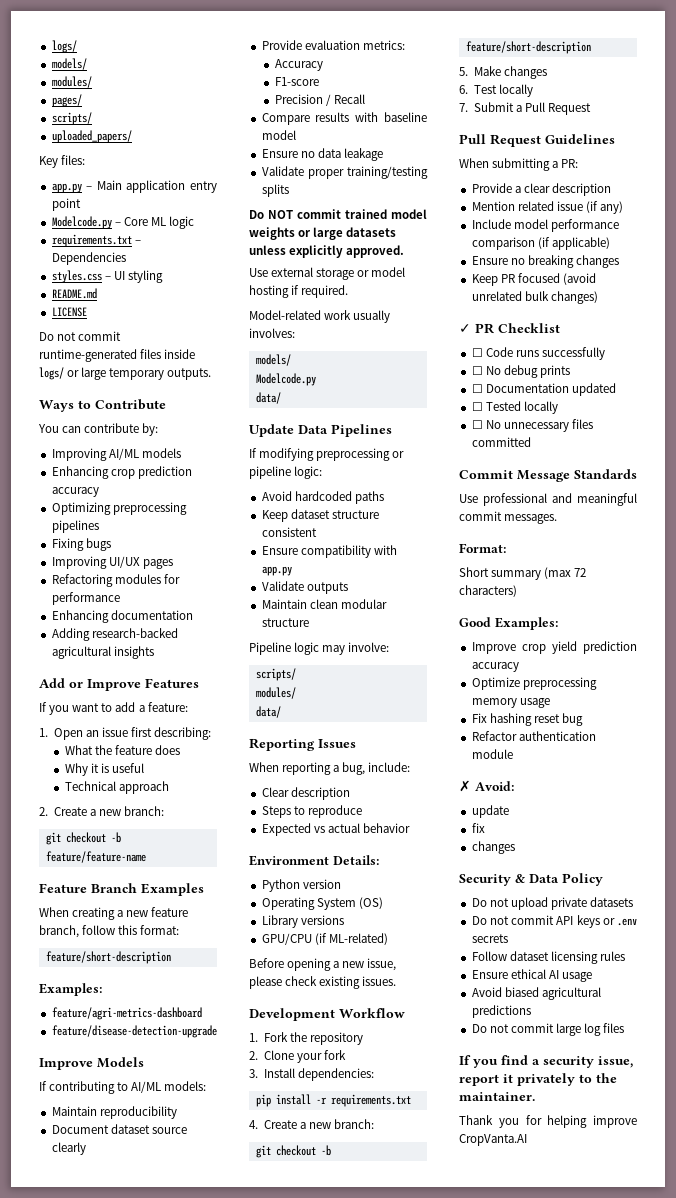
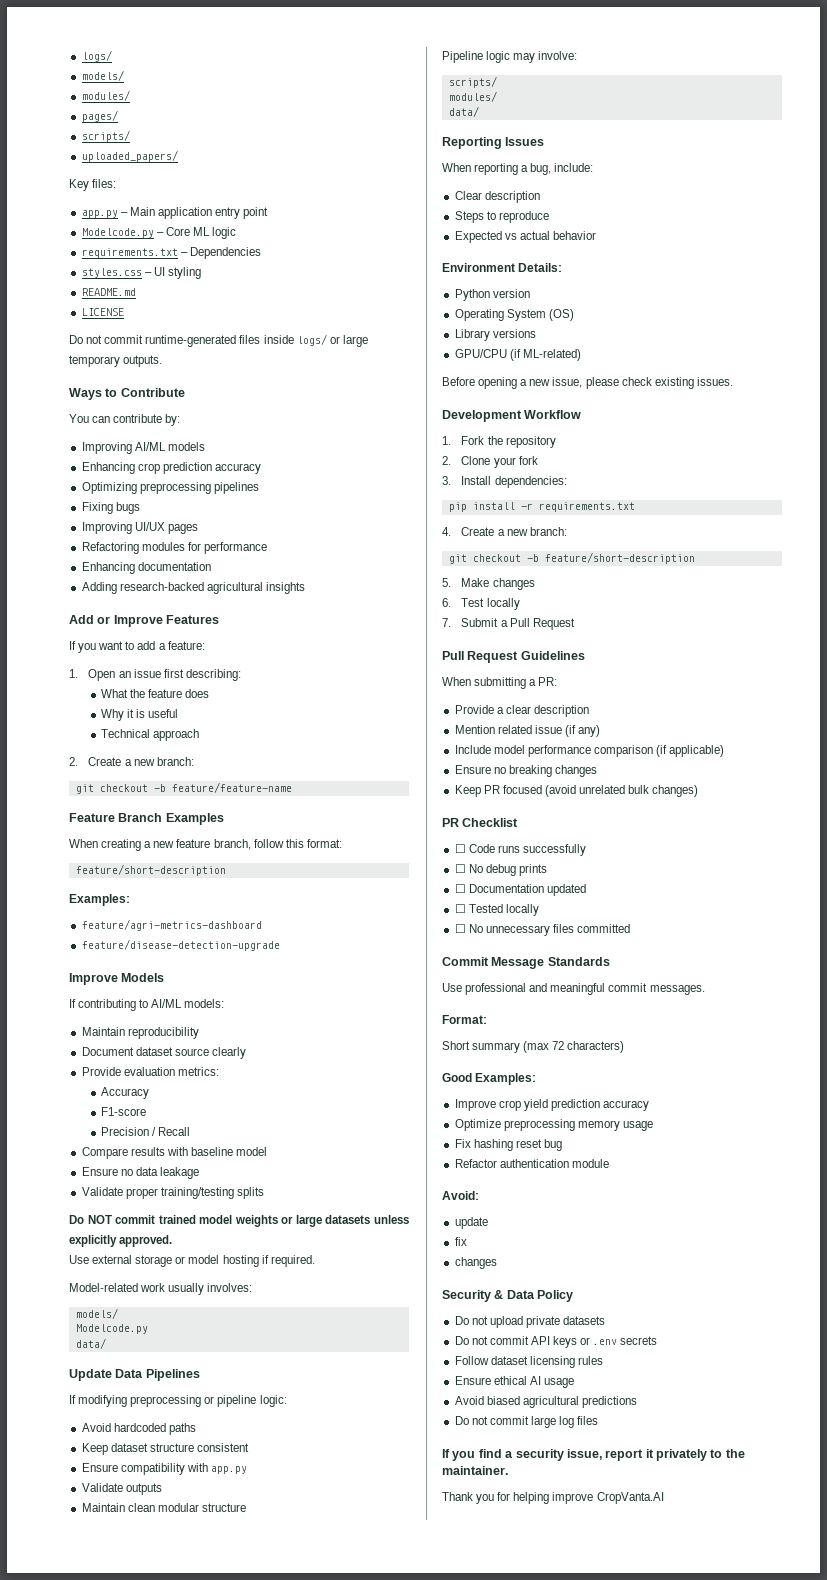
- ✓ PR Checklist
+ PR Checklist
- ✗ Avoid:
+ Avoid:

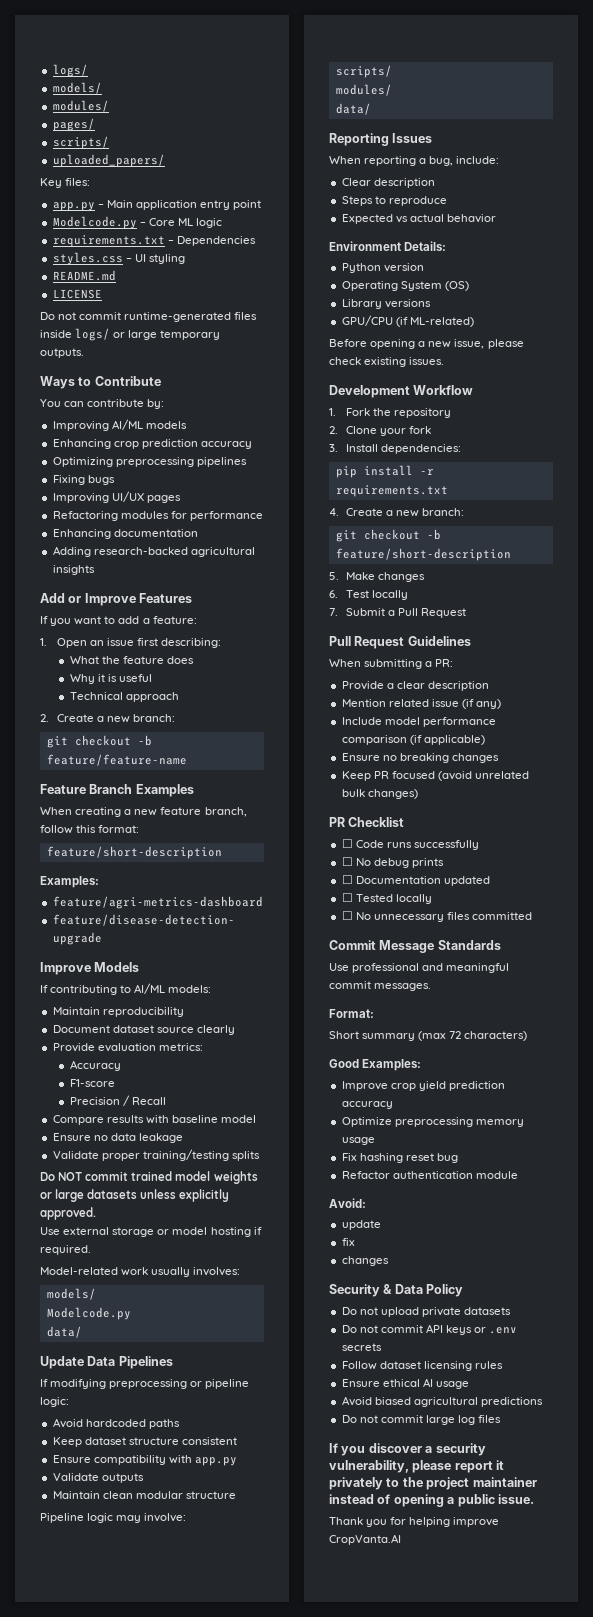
- If you find a security issue, report it privately to the maintainer.
+ If you discover a security vulnerability, please report it privately to the project maintainer instead of opening a public issue.

